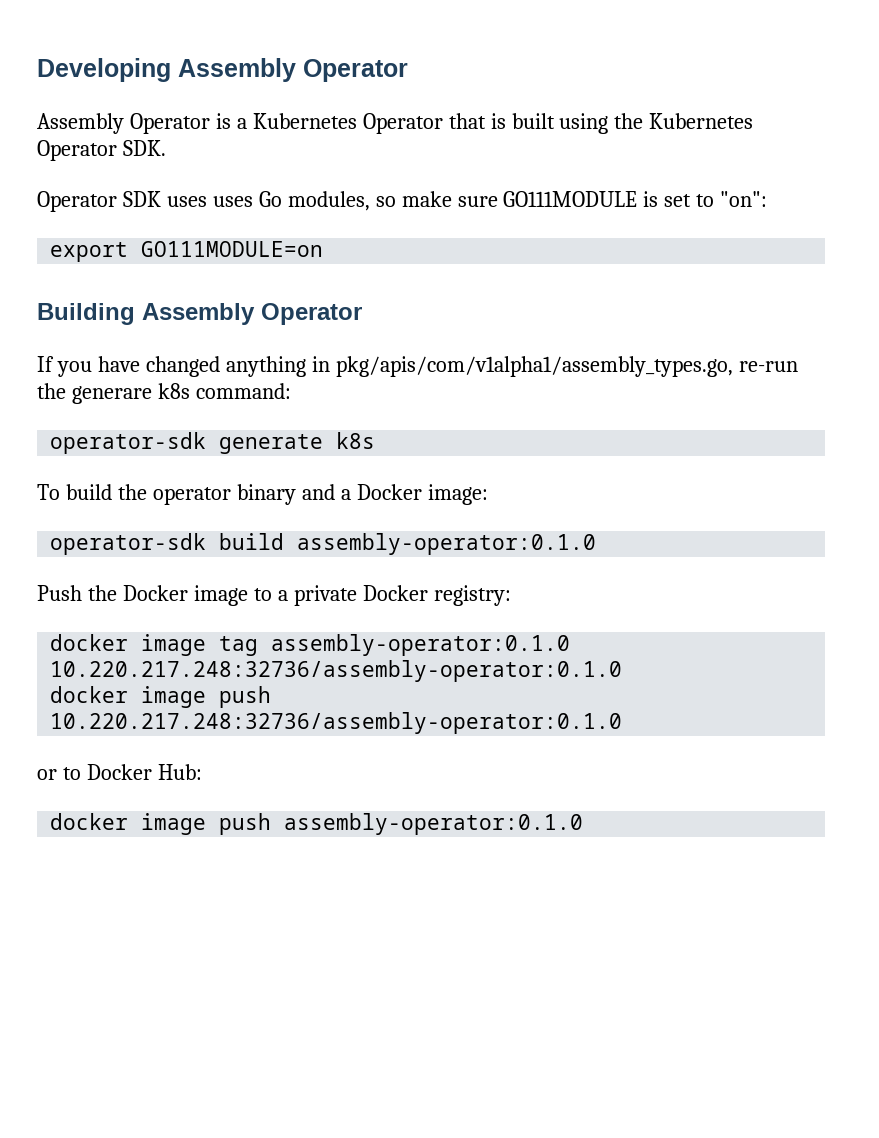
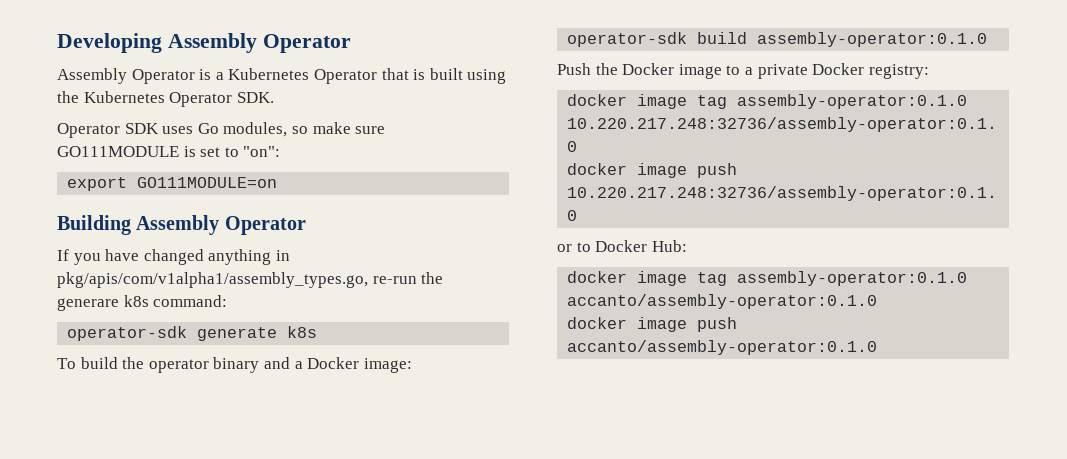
- Operator SDK uses uses Go modules, so make sure GO111MODULE is set to "on":
+ Operator SDK uses Go modules, so make sure GO111MODULE is set to "on":
- docker image push assembly-operator:0.1.0
+ docker image tag assembly-operator:0.1.0 accanto/assembly-operator:0.1.0
+ docker image push accanto/assembly-operator:0.1.0

